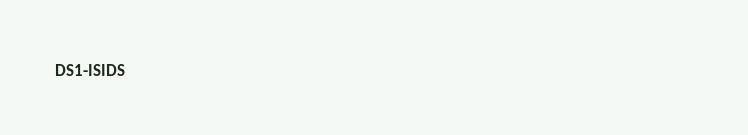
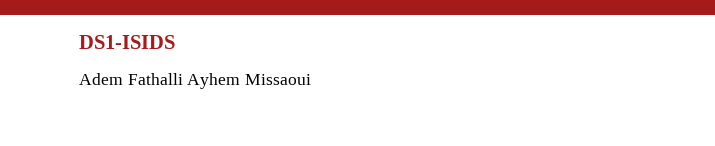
+ Adem Fathalli Ayhem Missaoui

